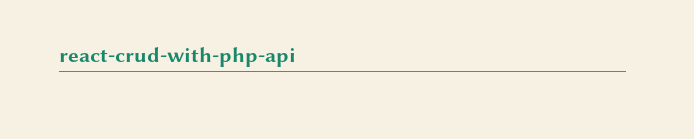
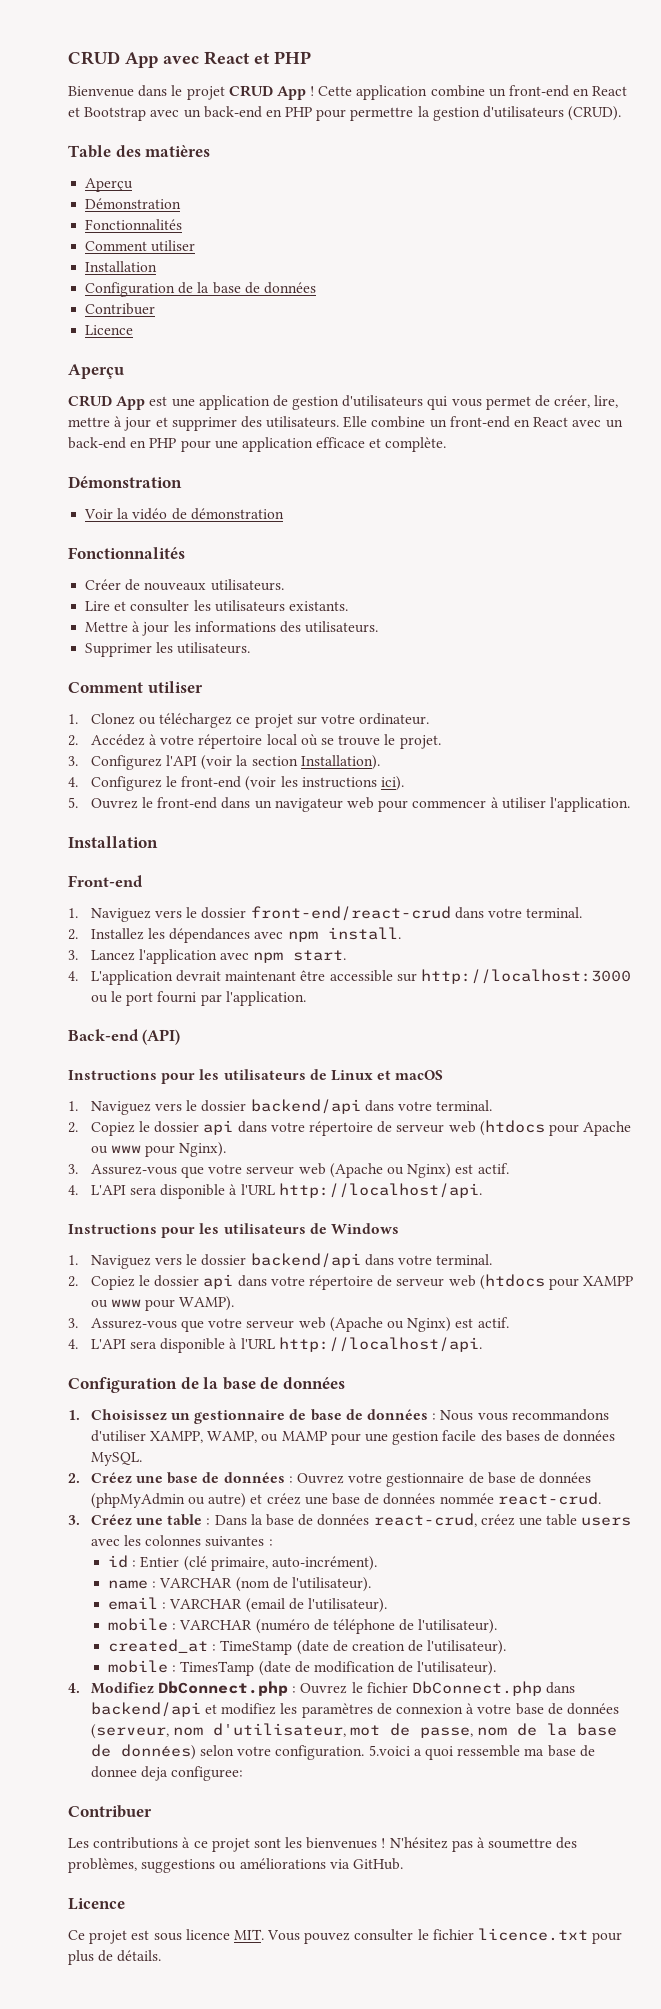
- react-crud-with-php-api
+ CRUD App avec React et PHP
+ Bienvenue dans le projet CRUD App ! Cette application combine un front-end en React et Bootstrap avec un back-end en PHP pour permettre la gestion d'utilisateurs (CRUD).
+ Table des matières
+ Aperçu
+ Démonstration
+ Fonctionnalités
+ Comment utiliser
+ Installation
+ Configuration de la base de données
+ Contribuer
+ Licence
+ Aperçu
+ CRUD App est une application de gestion d'utilisateurs qui vous permet de créer, lire, mettre à jour et supprimer des utilisateurs. Elle combine un front-end en React avec un back-end en PHP pour une application efficace et complète.
+ Démonstration
+ Voir la vidéo de démonstration
+ Fonctionnalités
+ Créer de nouveaux utilisateurs.
+ Lire et consulter les utilisateurs existants.
+ Mettre à jour les informations des utilisateurs.
+ Supprimer les utilisateurs.
+ Comment utiliser
+ 1. Clonez ou téléchargez ce projet sur votre ordinateur.
+ 2. Accédez à votre répertoire local où se trouve le projet.
+ 3. Configurez l'API (voir la section Installation).
+ 4. Configurez le front-end (voir les instructions ici).
+ 5. Ouvrez le front-end dans un navigateur web pour commencer à utiliser l'application.
+ Installation
+ Front-end
+ 1. Naviguez vers le dossier front-end/react-crud dans votre terminal.
+ 2. Installez les dépendances avec npm install.
+ 3. Lancez l'application avec npm start.
+ 4. L'application devrait maintenant être accessible sur http://localhost:3000 ou le port fourni par l'application.
+ Back-end (API)
+ Instructions pour les utilisateurs de Linux et macOS
+ 1. Naviguez vers le dossier backend/api dans votre terminal.
+ 2. Copiez le dossier api dans votre répertoire de serveur web (htdocs pour Apache ou www pour Nginx).
+ 3. Assurez-vous que votre serveur web (Apache ou Nginx) est actif.
+ 4. L'API sera disponible à l'URL http://localhost/api.
+ Instructions pour les utilisateurs de Windows
+ 1. Naviguez vers le dossier backend/api dans votre terminal.
+ 2. Copiez le dossier api dans votre répertoire de serveur web (htdocs pour XAMPP ou www pour WAMP).
+ 3. Assurez-vous que votre serveur web (Apache ou Nginx) est actif.
+ 4. L'API sera disponible à l'URL http://localhost/api.
+ Configuration de la base de données
+ 1. Choisissez un gestionnaire de base de données : Nous vous recommandons d'utiliser XAMPP, WAMP, ou MAMP pour une gestion facile des bases de données MySQL.
+ 2. Créez une base de données : Ouvrez votre gestionnaire de base de données (phpMyAdmin ou autre) et créez une base de données nommée react-crud.
+ 3. Créez une table : Dans la base de données react-crud, créez une table users avec les colonnes suivantes :
+ id : Entier (clé primaire, auto-incrément).
+ name : VARCHAR (nom de l'utilisateur).
+ email : VARCHAR (email de l'utilisateur).
+ mobile : VARCHAR (numéro de téléphone de l'utilisateur).
+ created_at : TimeStamp (date de creation de l'utilisateur).
+ mobile : TimesTamp (date de modification de l'utilisateur).
+ 4. Modifiez DbConnect.php : Ouvrez le fichier DbConnect.php dans backend/api et modifiez les paramètres de connexion à votre base de données (serveur, nom d'utilisateur, mot de passe, nom de la base de données) selon votre configuration. 5.voici a quoi ressemble ma base de donnee deja configuree:
+ Contribuer
+ Les contributions à ce projet sont les bienvenues ! N'hésitez pas à soumettre des problèmes, suggestions ou améliorations via GitHub.
+ Licence
+ Ce projet est sous licence MIT. Vous pouvez consulter le fichier licence.txt pour plus de détails.

